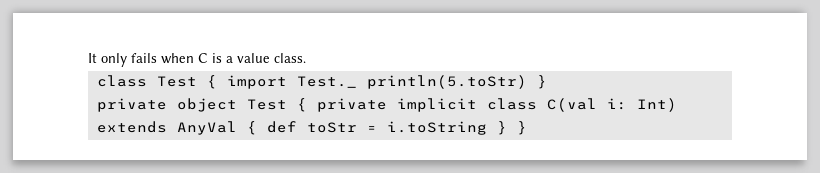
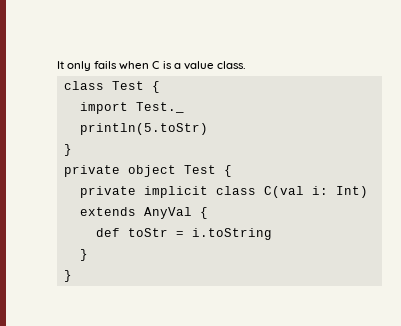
- class Test { import Test._ println(5.toStr) }
+ class Test {
+ import Test._
+ println(5.toStr)
+ }
- private object Test { private implicit class C(val i: Int) extends AnyVal { def toStr = i.toString } }
+ private object Test {
+ private implicit class C(val i: Int) extends AnyVal {
+ def toStr = i.toString
+ }
+ }

